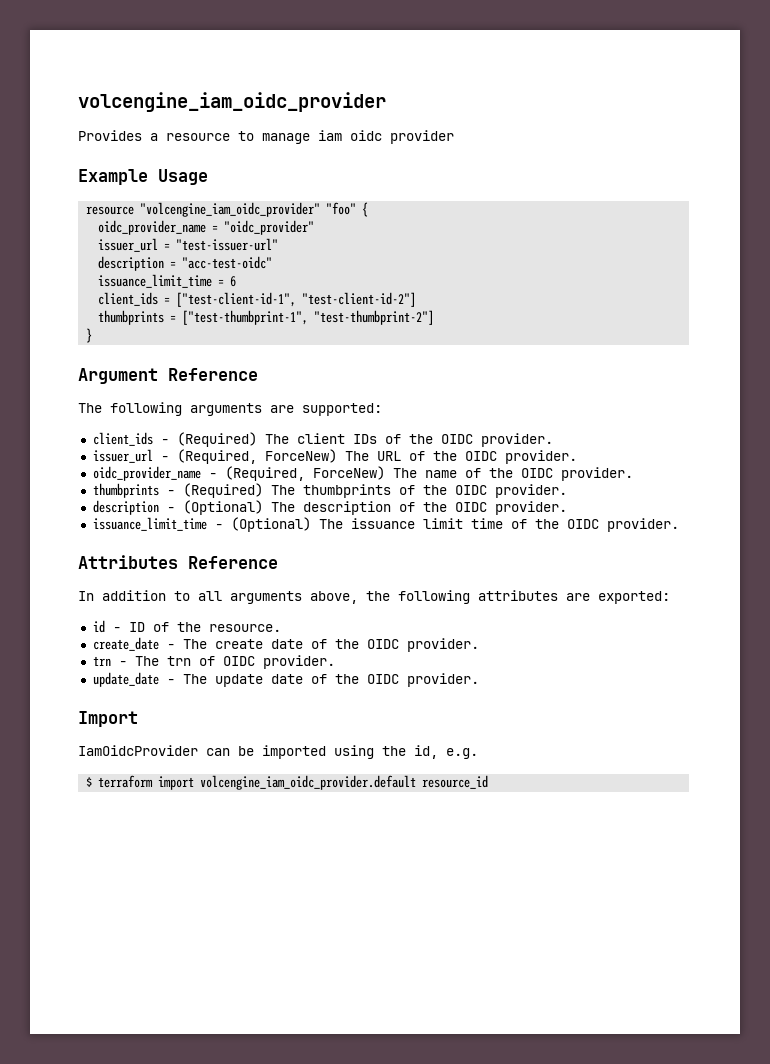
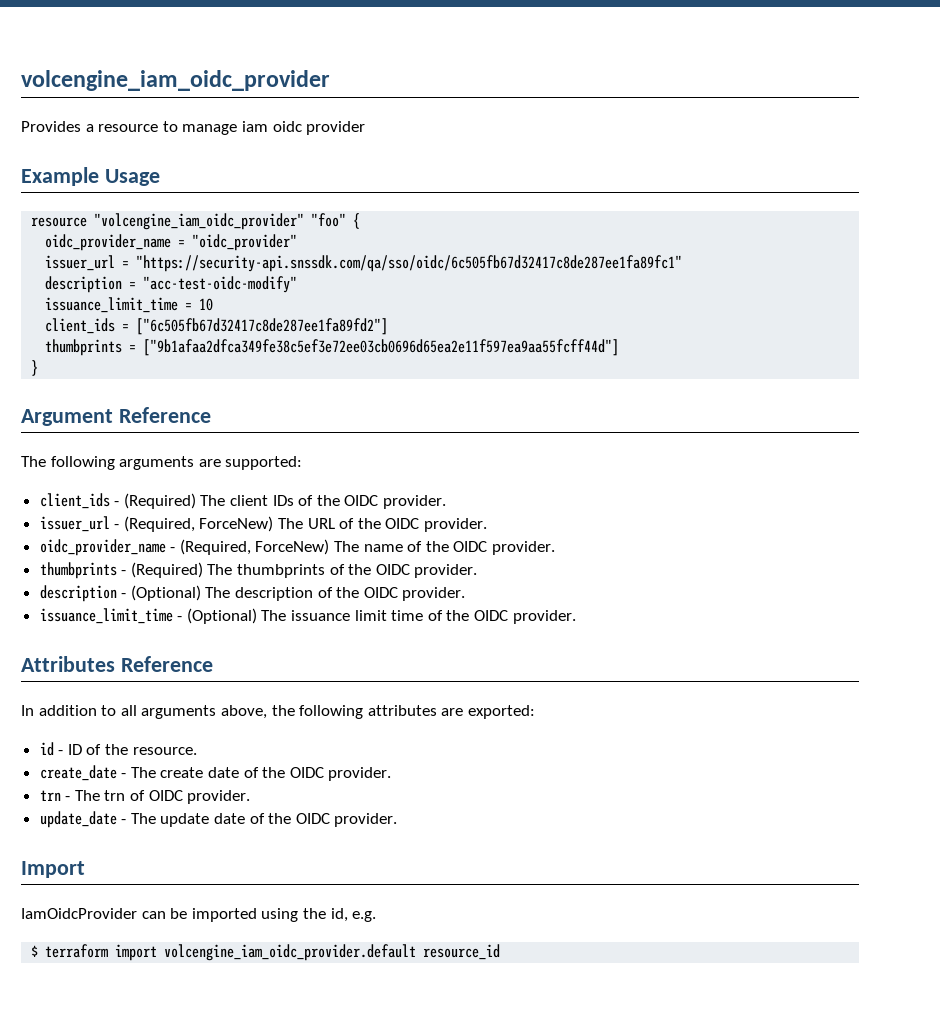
- issuer_url = "test-issuer-url"
+ issuer_url = "https://security-api.snssdk.com/qa/sso/oidc/6c505fb67d32417c8de287ee1fa89fc1"
- description = "acc-test-oidc"
+ description = "acc-test-oidc-modify"
- issuance_limit_time = 6
+ issuance_limit_time = 10
- client_ids = ["test-client-id-1", "test-client-id-2"]
+ client_ids = ["6c505fb67d32417c8de287ee1fa89fd2"]
- thumbprints = ["test-thumbprint-1", "test-thumbprint-2"]
+ thumbprints = ["9b1afaa2dfca349fe38c5ef3e72ee03cb0696d65ea2e11f597ea9aa55fcff44d"]

